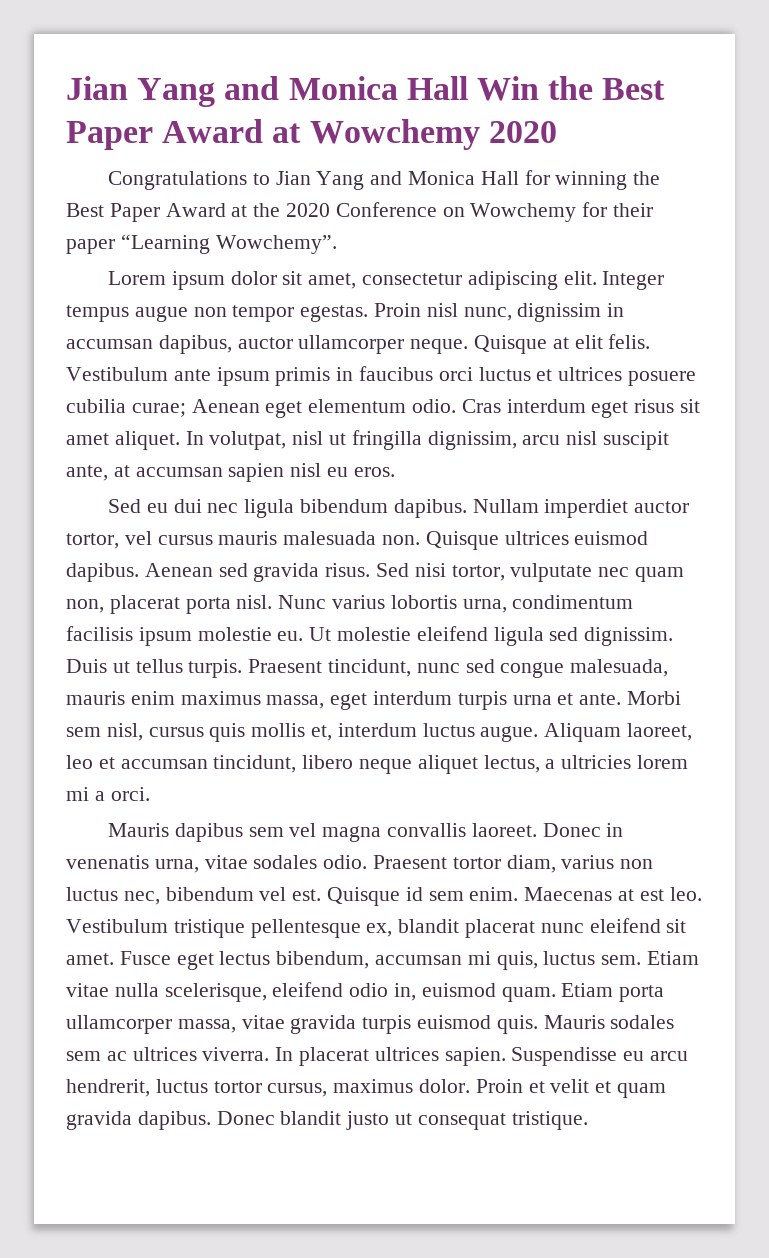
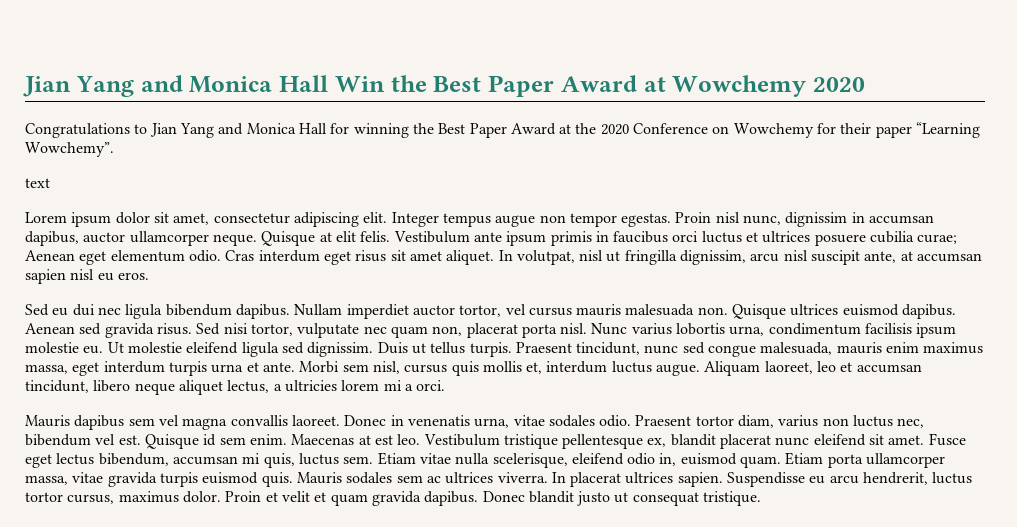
+ text

